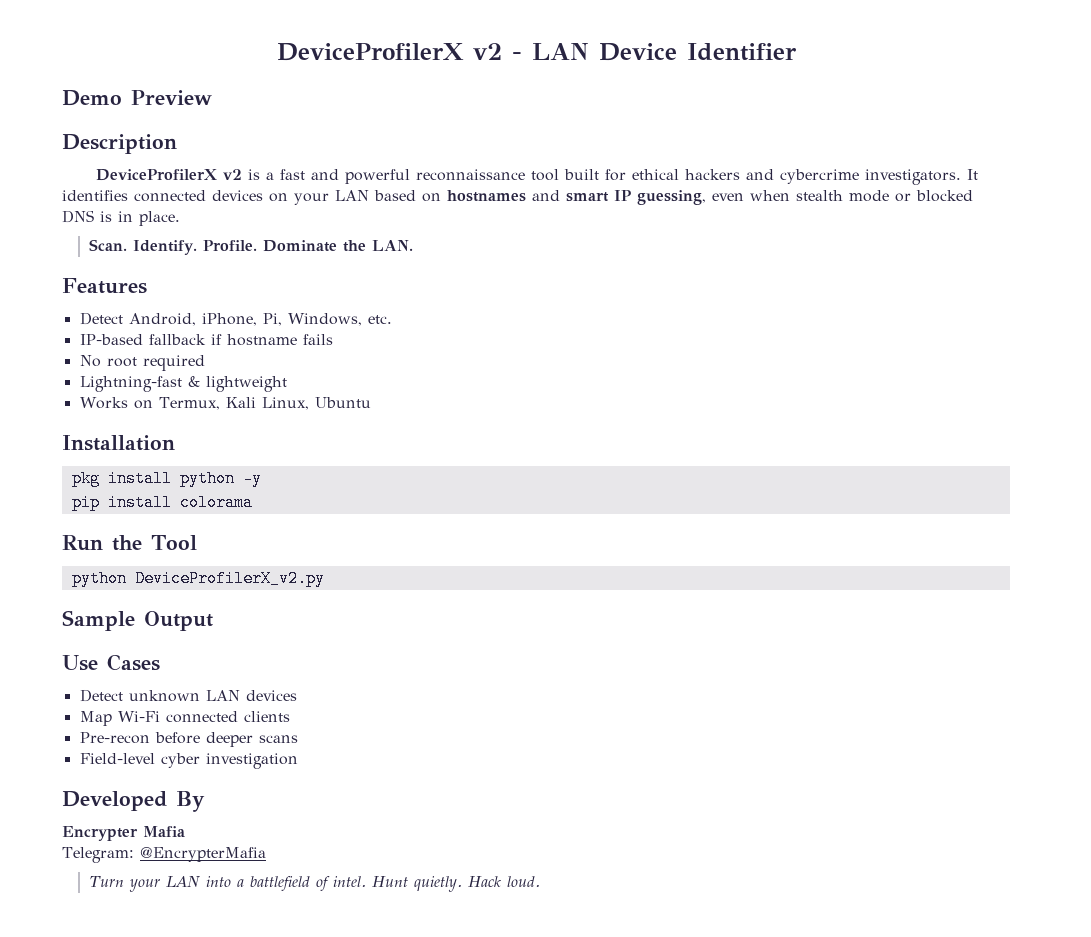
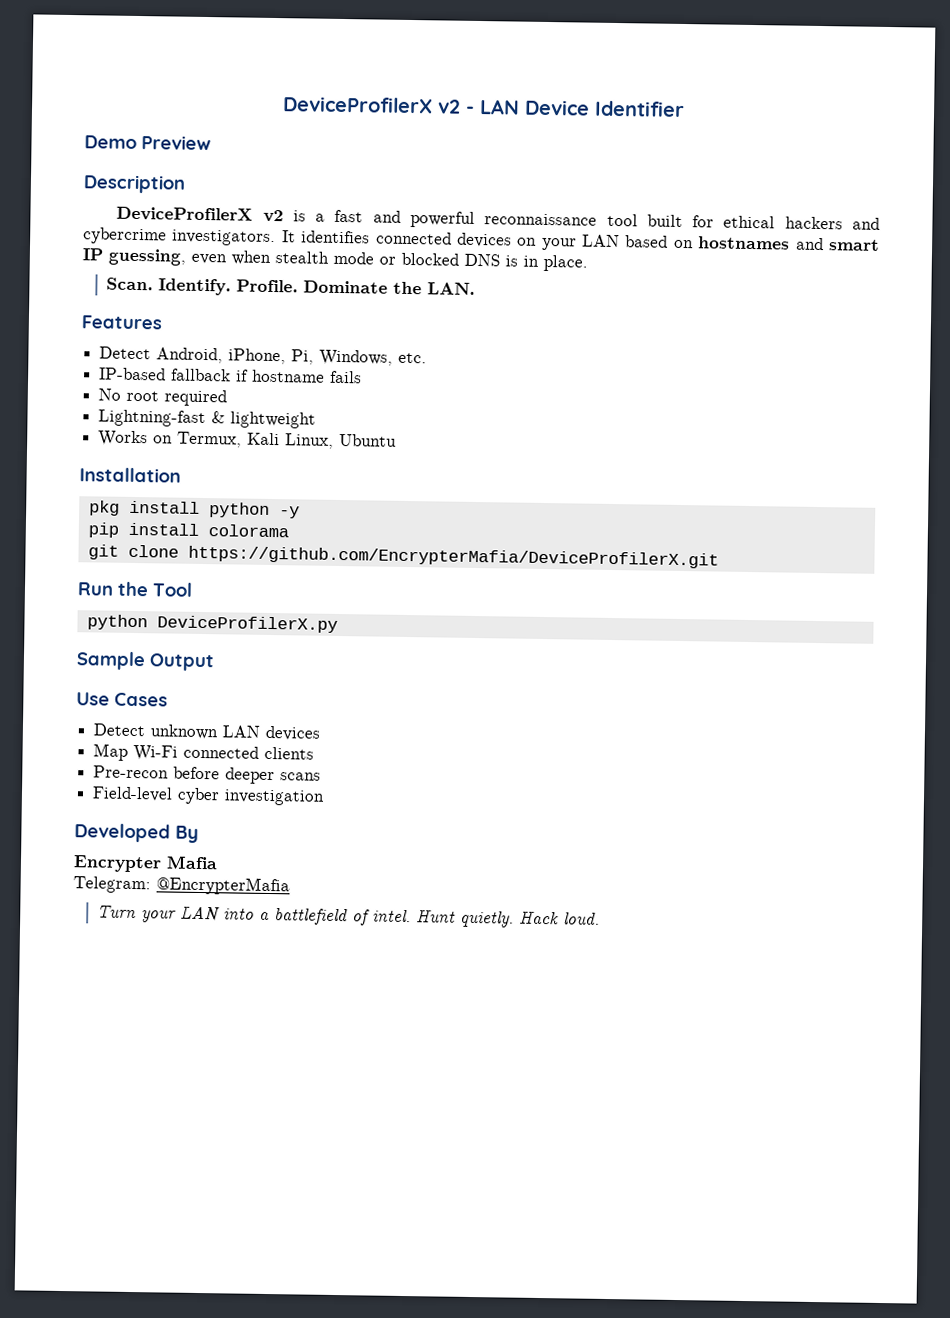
+ git clone https://github.com/EncrypterMafia/DeviceProfilerX.git
- python DeviceProfilerX_v2.py
+ python DeviceProfilerX.py

